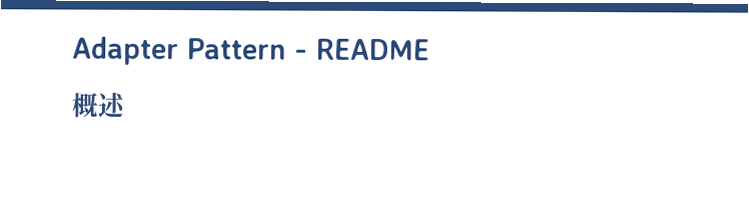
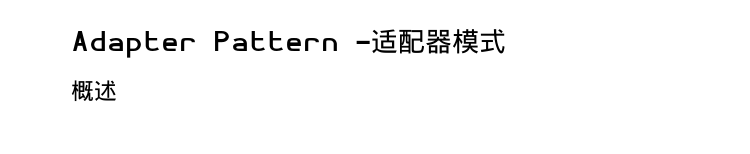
- Adapter Pattern - README
+ Adapter Pattern -适配器模式

